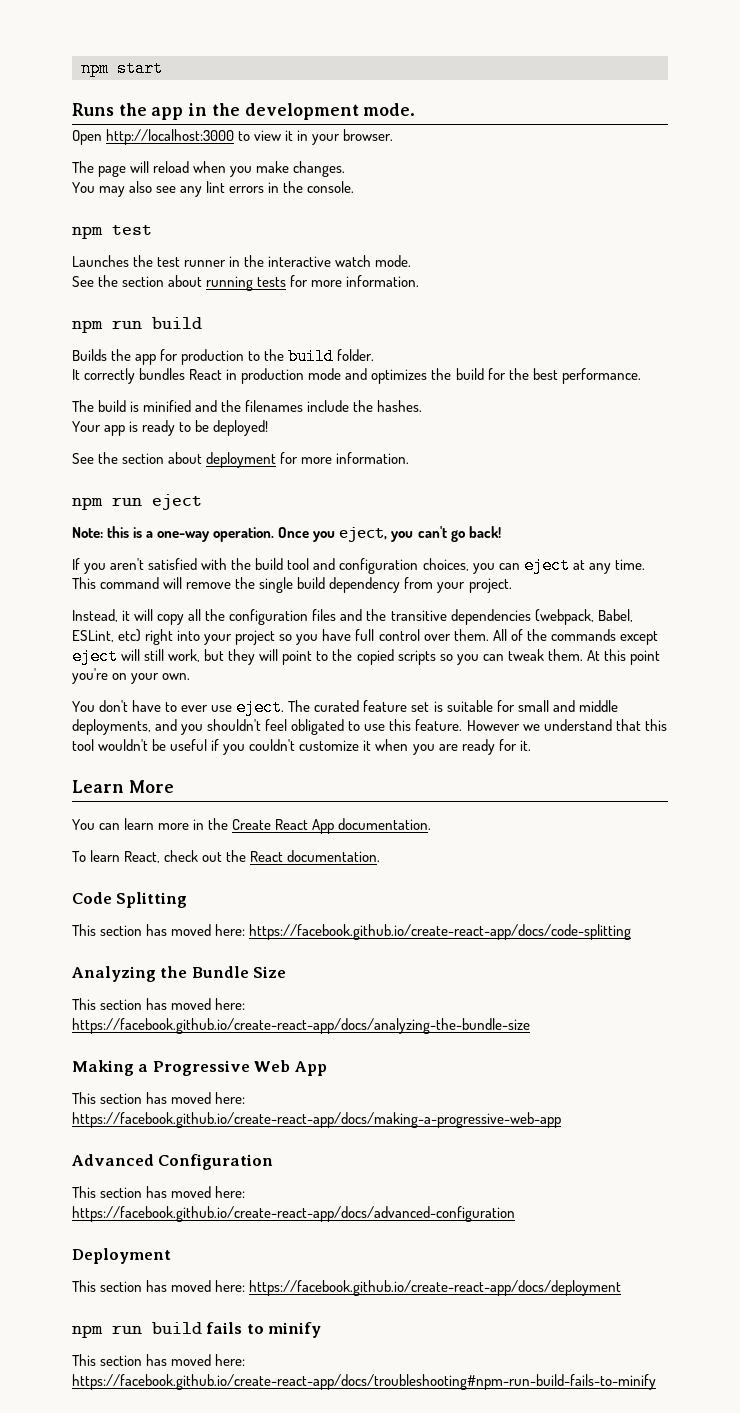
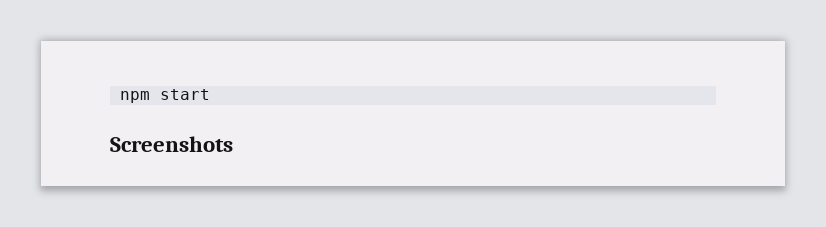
- Runs the app in the development mode.
- Open http://localhost:3000 to view it in your browser.
- The page will reload when you make changes.
- You may also see any lint errors in the console.
- npm test
- Launches the test runner in the interactive watch mode.
- See the section about running tests for more information.
- npm run build
- Builds the app for production to the build folder.
- It correctly bundles React in production mode and optimizes the build for the best performance.
- The build is minified and the filenames include the hashes.
- Your app is ready to be deployed!
- See the section about deployment for more information.
- npm run eject
- Note: this is a one-way operation. Once you eject, you can't go back!
- If you aren't satisfied with the build tool and configuration choices, you can eject at any time. This command will remove the single build dependency from your project.
- Instead, it will copy all the configuration files and the transitive dependencies (webpack, Babel, ESLint, etc) right into your project so you have full control over them. All of the commands except eject will still work, but they will point to the copied scripts so you can tweak them. At this point you're on your own.
- You don't have to ever use eject. The curated feature set is suitable for small and middle deployments, and you shouldn't feel obligated to use this feature. However we understand that this tool wouldn't be useful if you couldn't customize it when you are ready for it.
- Learn More
- You can learn more in the Create React App documentation.
- To learn React, check out the React documentation.
- Code Splitting
- This section has moved here: https://facebook.github.io/create-react-app/docs/code-splitting
- Analyzing the Bundle Size
- This section has moved here: https://facebook.github.io/create-react-app/docs/analyzing-the-bundle-size
- Making a Progressive Web App
- This section has moved here: https://facebook.github.io/create-react-app/docs/making-a-progressive-web-app
- Advanced Configuration
- This section has moved here: https://facebook.github.io/create-react-app/docs/advanced-configuration
- Deployment
- This section has moved here: https://facebook.github.io/create-react-app/docs/deployment
- npm run build fails to minify
- This section has moved here: https://facebook.github.io/create-react-app/docs/troubleshooting#npm-run-build-fails-to-minify
+ Screenshots

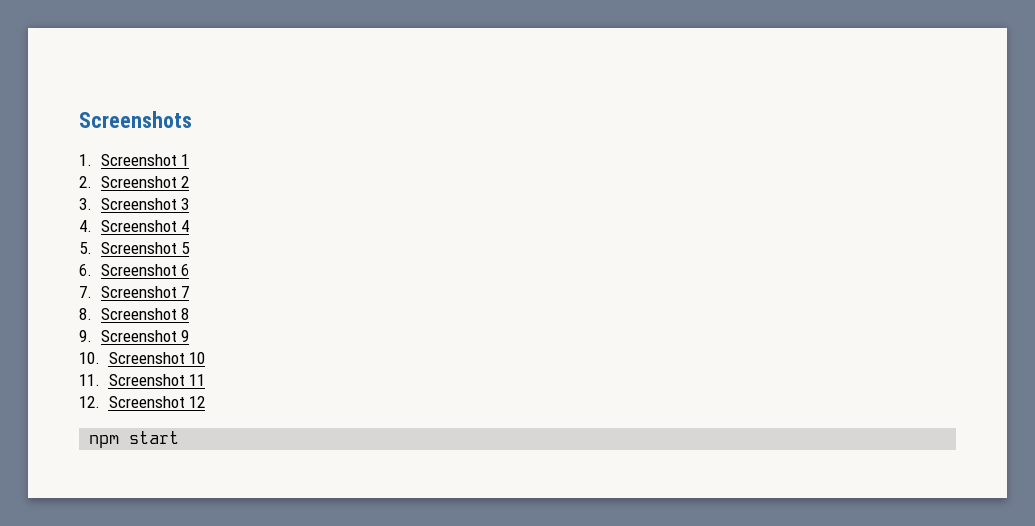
+ Screenshots
+ 1. Screenshot 1
+ 2. Screenshot 2
+ 3. Screenshot 3
+ 4. Screenshot 4
+ 5. Screenshot 5
+ 6. Screenshot 6
+ 7. Screenshot 7
+ 8. Screenshot 8
+ 9. Screenshot 9
+ 10. Screenshot 10
+ 11. Screenshot 11
+ 12. Screenshot 12
- Screenshots

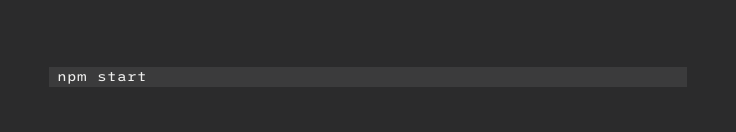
- Screenshots
- 1. Screenshot 1
- 2. Screenshot 2
- 3. Screenshot 3
- 4. Screenshot 4
- 5. Screenshot 5
- 6. Screenshot 6
- 7. Screenshot 7
- 8. Screenshot 8
- 9. Screenshot 9
- 10. Screenshot 10
- 11. Screenshot 11
- 12. Screenshot 12

